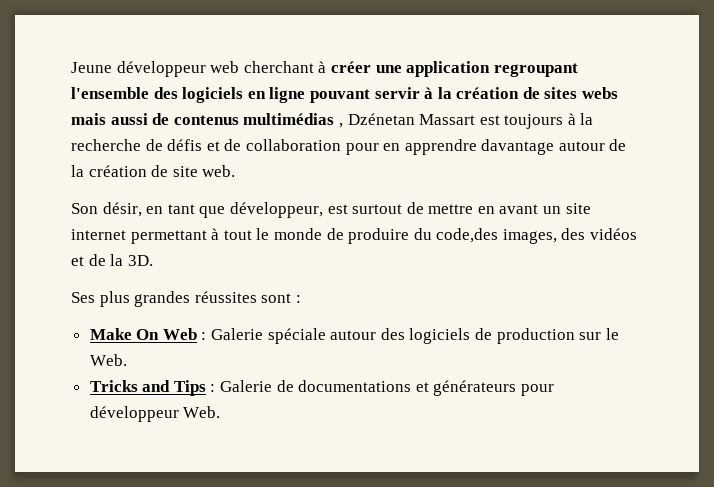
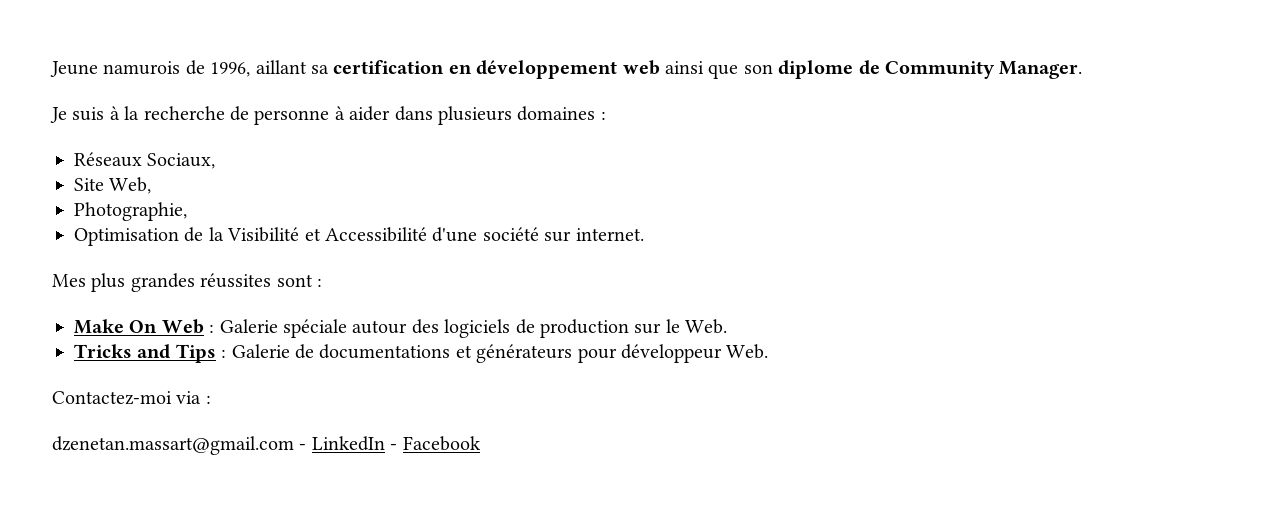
- Jeune développeur web cherchant à créer une application regroupant l'ensemble des logiciels en ligne pouvant servir à la création de sites webs mais aussi de contenus multimédias , Dzénetan Massart est toujours à la recherche de défis et de collaboration pour en apprendre davantage autour de la création de site web.
- Son désir, en tant que développeur, est surtout de mettre en avant un site internet permettant à tout le monde de produire du code,des images, des vidéos et de la 3D.
- Ses plus grandes réussites sont :
+ Jeune namurois de 1996, aillant sa certification en développement web ainsi que son diplome de Community Manager.
+ Je suis à la recherche de personne à aider dans plusieurs domaines :
+ Réseaux Sociaux,
+ Site Web,
+ Photographie,
+ Optimisation de la Visibilité et Accessibilité d'une société sur internet.
+ Mes plus grandes réussites sont :
+ Contactez-moi via :
+ dzenetan.massart@gmail.com - LinkedIn - Facebook

